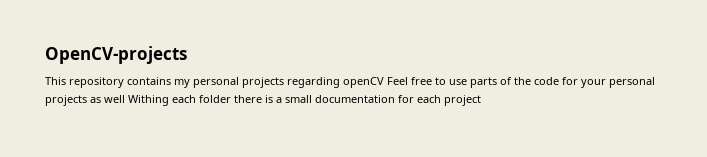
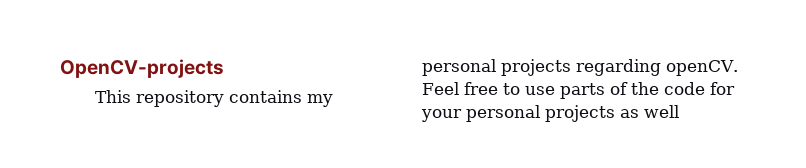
- This repository contains my personal projects regarding openCV Feel free to use parts of the code for your personal projects as well Withing each folder there is a small documentation for each project
+ This repository contains my personal projects regarding openCV. Feel free to use parts of the code for your personal projects as well

